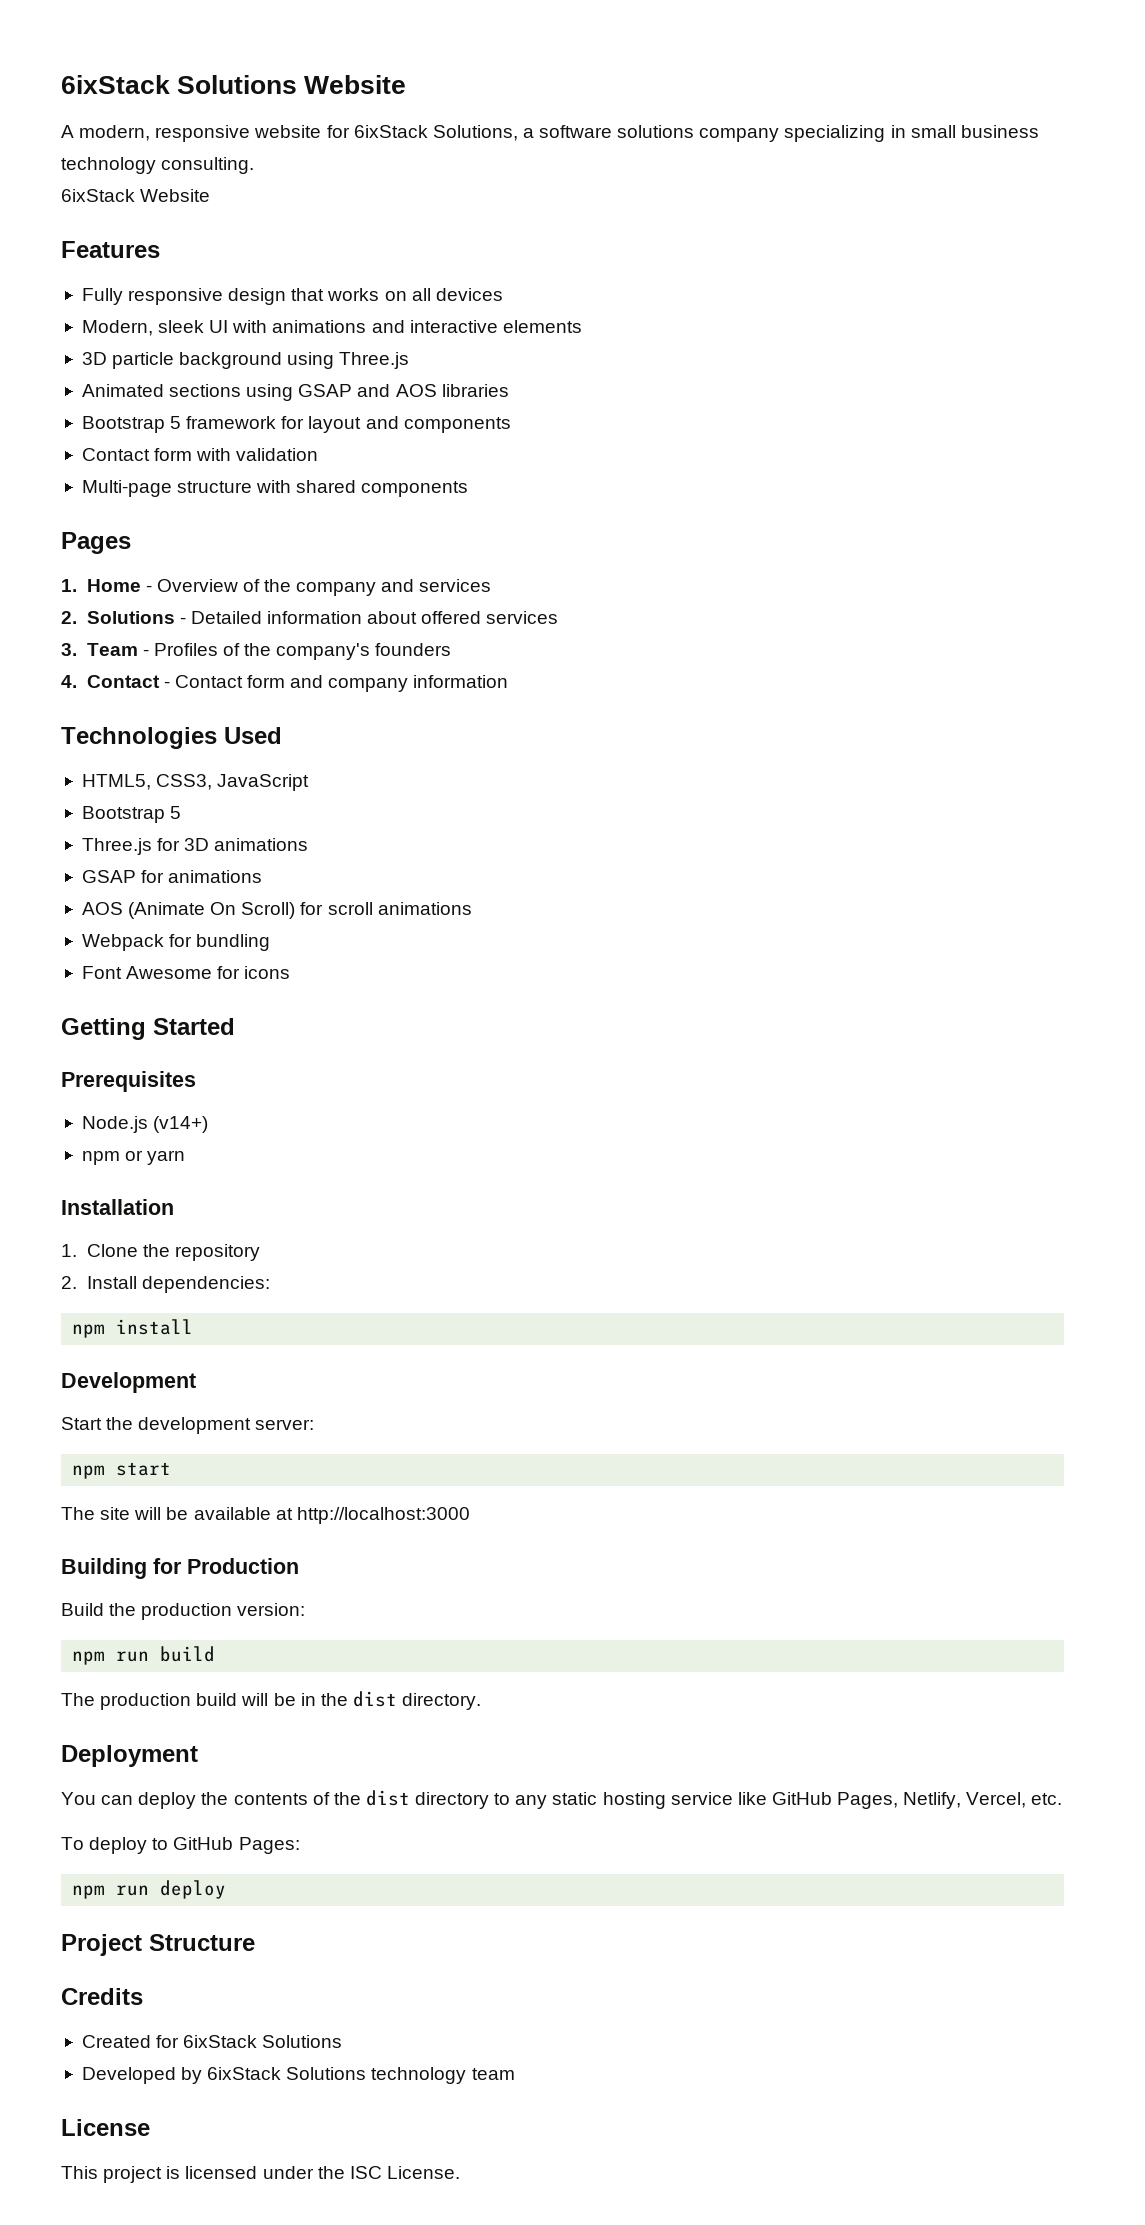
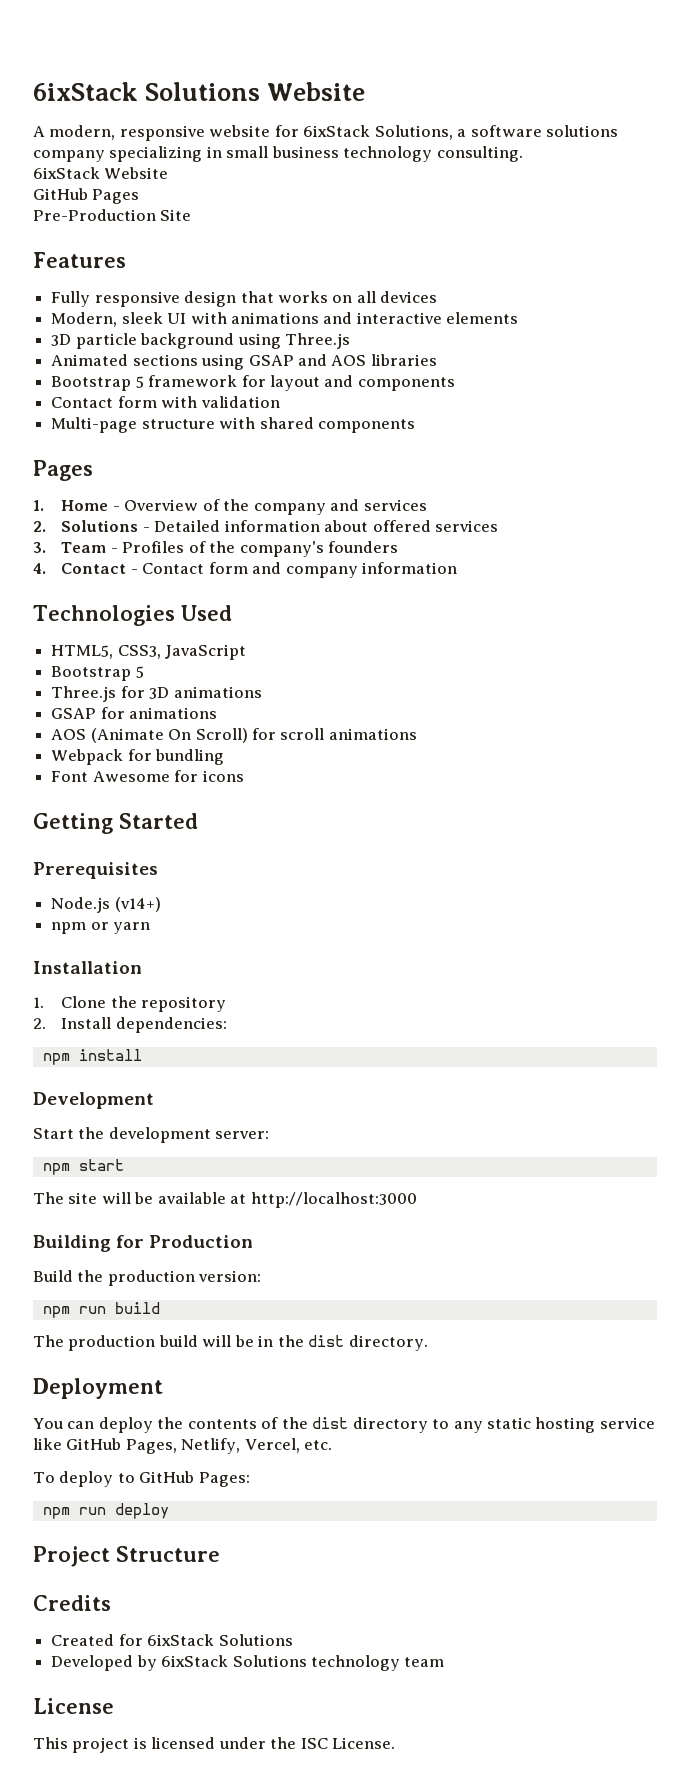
+ GitHub Pages
+ Pre-Production Site

